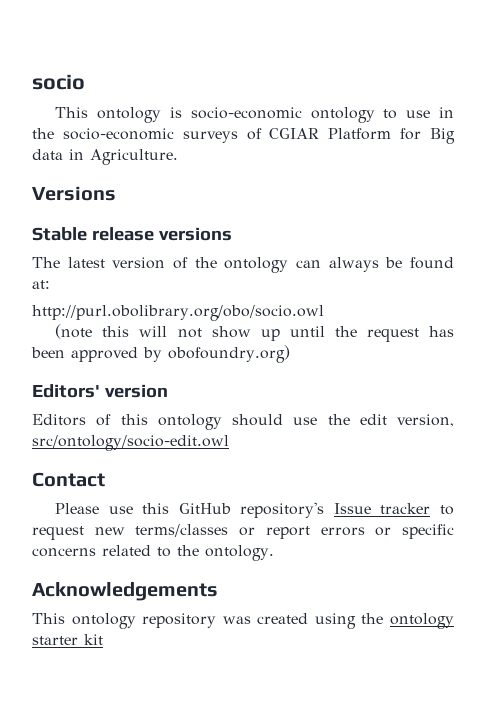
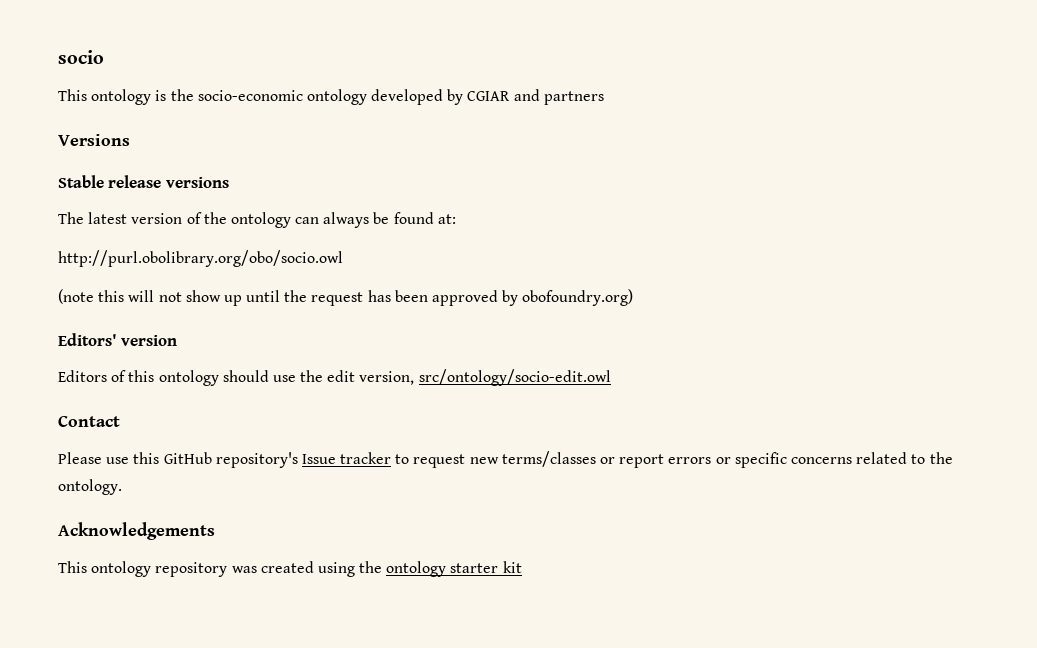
- This ontology is socio-economic ontology to use in the socio-economic surveys of CGIAR Platform for Big data in Agriculture.
+ This ontology is the socio-economic ontology developed by CGIAR and partners

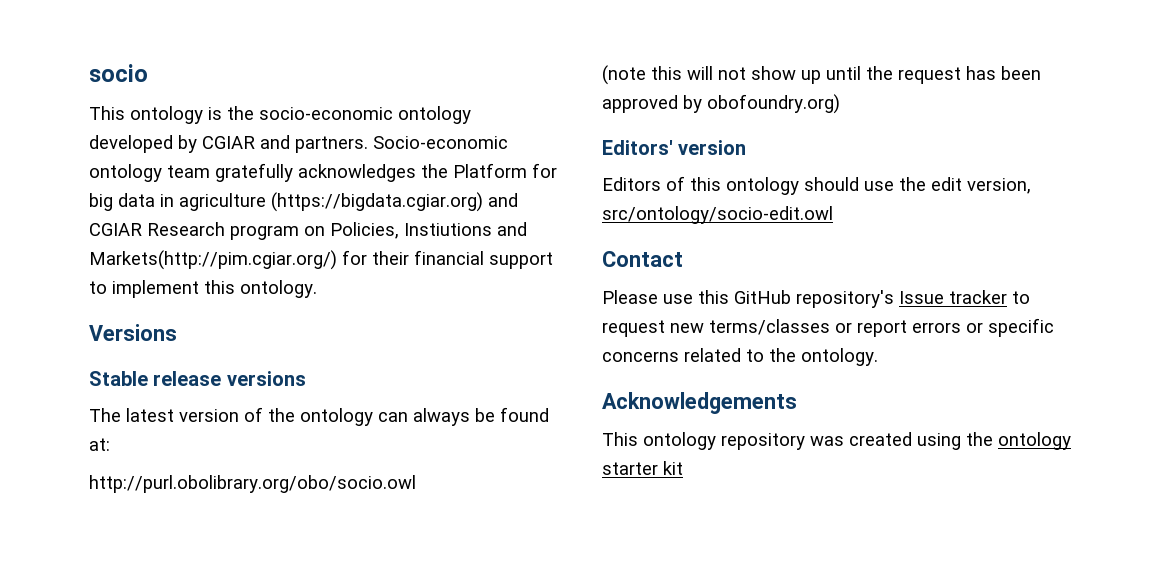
- This ontology is the socio-economic ontology developed by CGIAR and partners
+ This ontology is the socio-economic ontology developed by CGIAR and partners. Socio-economic ontology team gratefully acknowledges the Platform for big data in agriculture (https://bigdata.cgiar.org) and CGIAR Research program on Policies, Instiutions and Markets(http://pim.cgiar.org/) for their financial support to implement this ontology.

